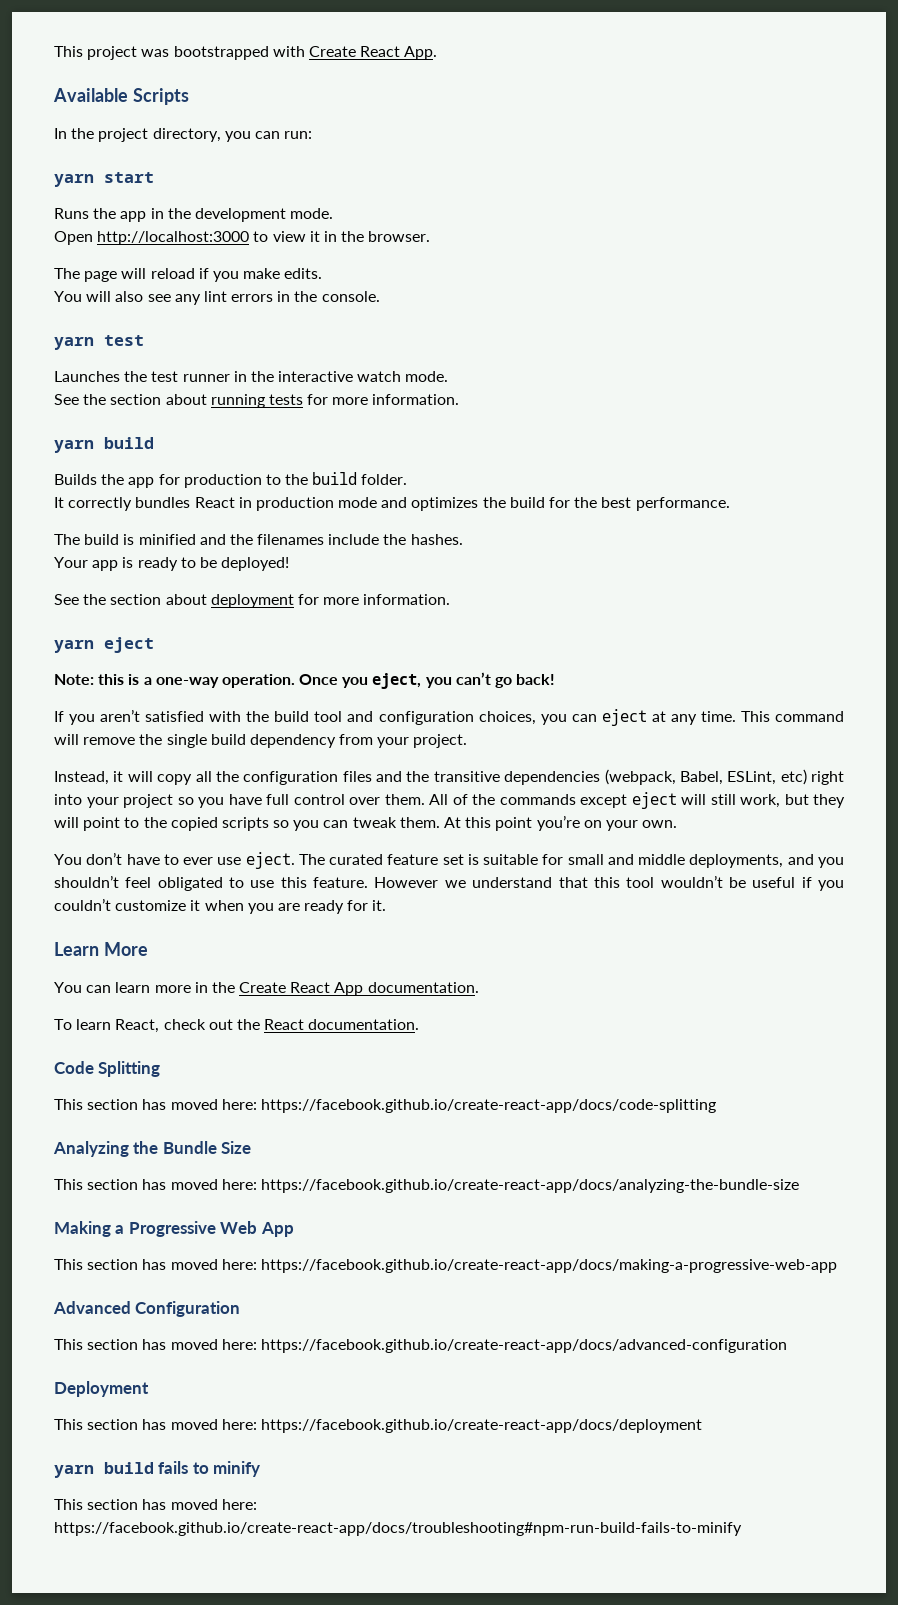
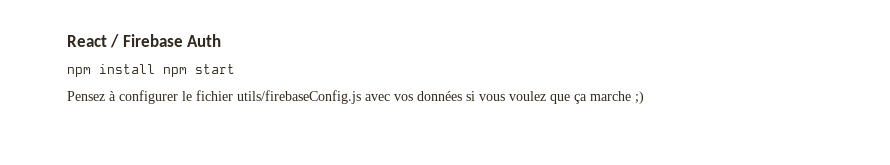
- This project was bootstrapped with Create React App.
- Available Scripts
- In the project directory, you can run:
- yarn start
- Runs the app in the development mode.
- Open http://localhost:3000 to view it in the browser.
- The page will reload if you make edits.
- You will also see any lint errors in the console.
- yarn test
- Launches the test runner in the interactive watch mode.
- See the section about running tests for more information.
- yarn build
- Builds the app for production to the build folder.
- It correctly bundles React in production mode and optimizes the build for the best performance.
- The build is minified and the filenames include the hashes.
- Your app is ready to be deployed!
- See the section about deployment for more information.
- yarn eject
- Note: this is a one-way operation. Once you eject, you can’t go back!
- If you aren’t satisfied with the build tool and configuration choices, you can eject at any time. This command will remove the single build dependency from your project.
- Instead, it will copy all the configuration files and the transitive dependencies (webpack, Babel, ESLint, etc) right into your project so you have full control over them. All of the commands except eject will still work, but they will point to the copied scripts so you can tweak them. At this point you’re on your own.
- You don’t have to ever use eject. The curated feature set is suitable for small and middle deployments, and you shouldn’t feel obligated to use this feature. However we understand that this tool wouldn’t be useful if you couldn’t customize it when you are ready for it.
- Learn More
- You can learn more in the Create React App documentation.
- To learn React, check out the React documentation.
- Code Splitting
- This section has moved here: https://facebook.github.io/create-react-app/docs/code-splitting
- Analyzing the Bundle Size
- This section has moved here: https://facebook.github.io/create-react-app/docs/analyzing-the-bundle-size
- Making a Progressive Web App
- This section has moved here: https://facebook.github.io/create-react-app/docs/making-a-progressive-web-app
- Advanced Configuration
- This section has moved here: https://facebook.github.io/create-react-app/docs/advanced-configuration
- Deployment
- This section has moved here: https://facebook.github.io/create-react-app/docs/deployment
- yarn build fails to minify
- This section has moved here: https://facebook.github.io/create-react-app/docs/troubleshooting#npm-run-build-fails-to-minify
+ React / Firebase Auth
+ npm install npm start
+ Pensez à configurer le fichier utils/firebaseConfig.js avec vos données si vous voulez que ça marche ;)

